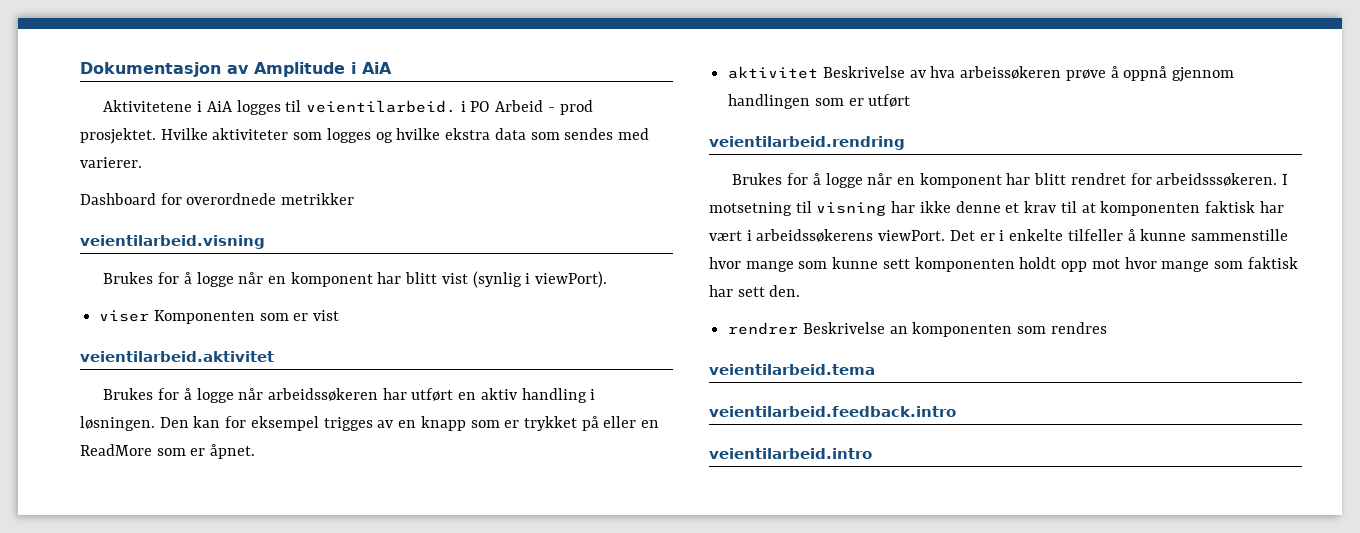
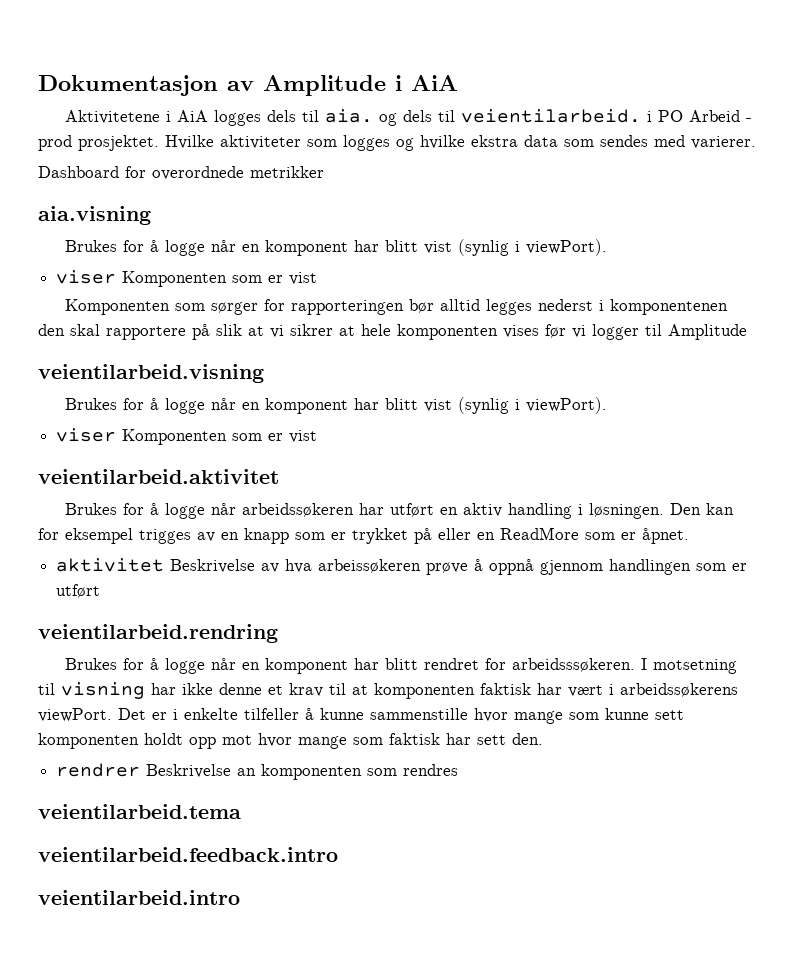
- Aktivitetene i AiA logges til veientilarbeid. i PO Arbeid - prod prosjektet.
+ Aktivitetene i AiA logges dels til aia. og dels til veientilarbeid. i PO Arbeid - prod prosjektet.
+ aia.visning
+ Brukes for å logge når en komponent har blitt vist (synlig i viewPort).
+ viser Komponenten som er vist
+ Komponenten som sørger for rapporteringen bør alltid legges nederst i komponentenen den skal rapportere på slik at vi sikrer at hele komponenten vises før vi logger til Amplitude

